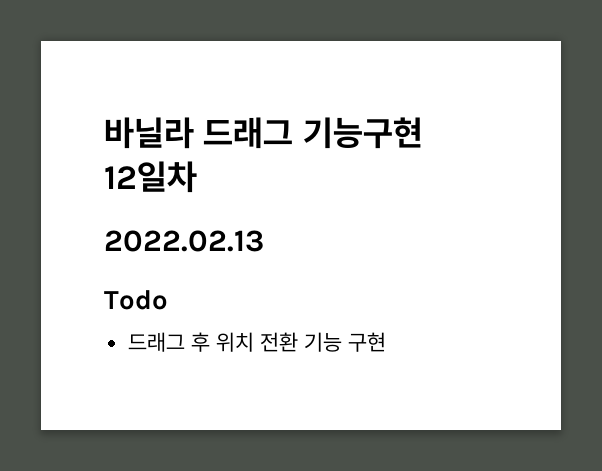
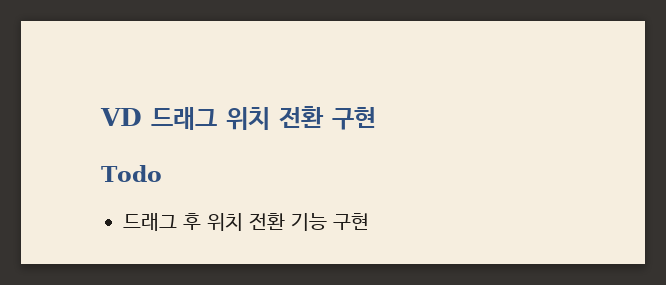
- 바닐라 드래그 기능구현 12일차
- 2022.02.13
+ VD 드래그 위치 전환 구현

